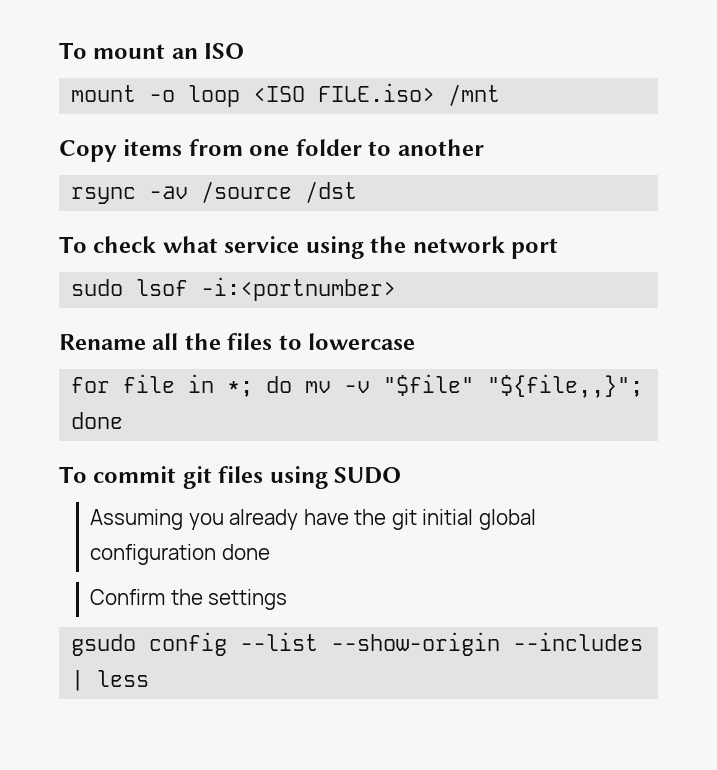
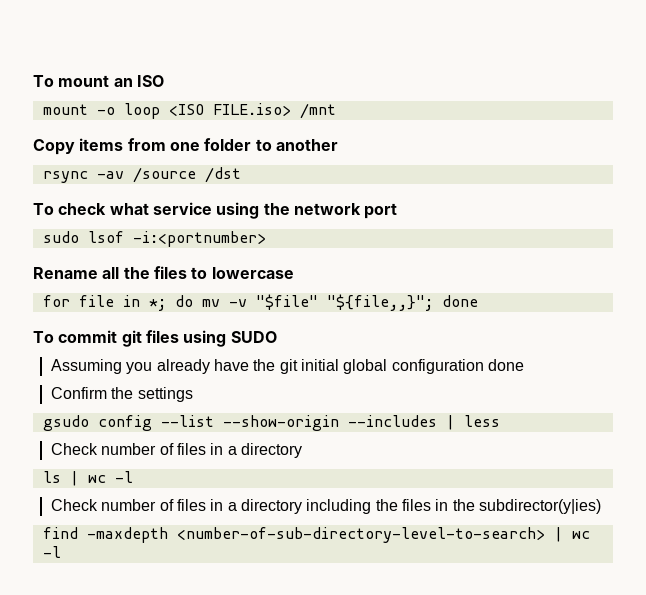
  gsudo config --list --show-origin --includes | less
+ Check number of files in a directory
+ ls | wc -l
+ Check number of files in a directory including the files in the subdirector(y|ies)
+ find -maxdepth <number-of-sub-directory-level-to-search> | wc -l

